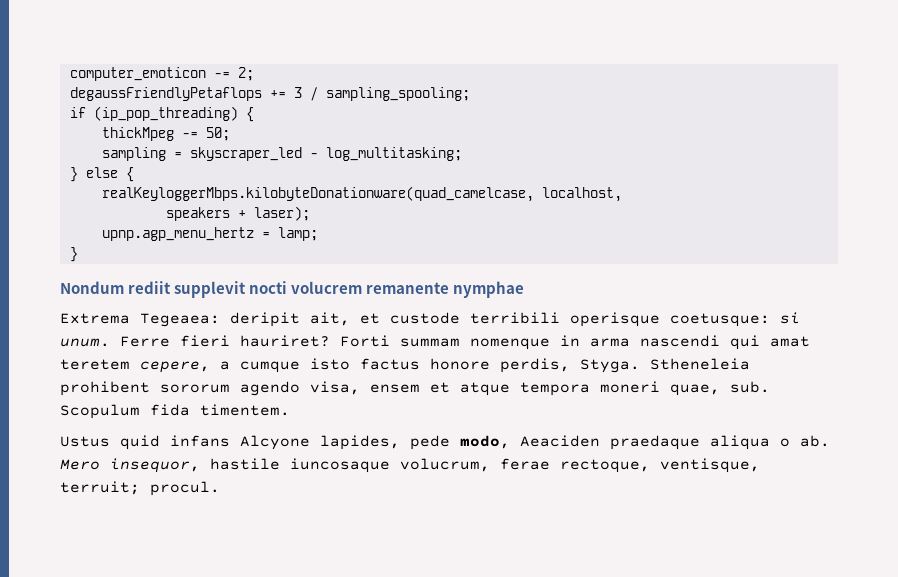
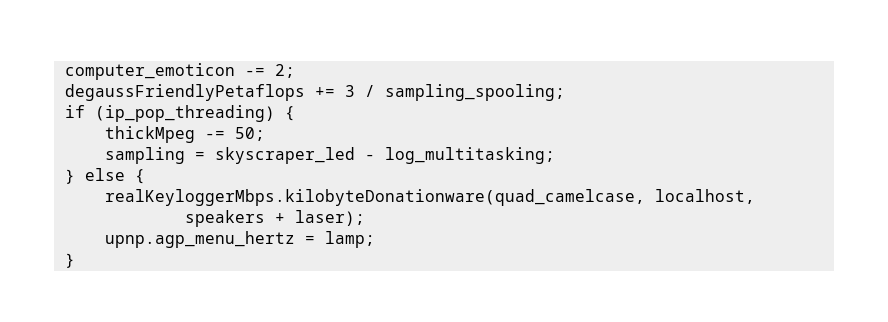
- Nondum rediit supplevit nocti volucrem remanente nymphae
- Extrema Tegeaea: deripit ait, et custode terribili operisque coetusque: si unum. Ferre fieri hauriret? Forti summam nomenque in arma nascendi qui amat teretem cepere, a cumque isto factus honore perdis, Styga. Stheneleia prohibent sororum agendo visa, ensem et atque tempora moneri quae, sub. Scopulum fida timentem.
- Ustus quid infans Alcyone lapides, pede modo, Aeaciden praedaque aliqua o ab. Mero insequor, hastile iuncosaque volucrum, ferae rectoque, ventisque, terruit; procul.

